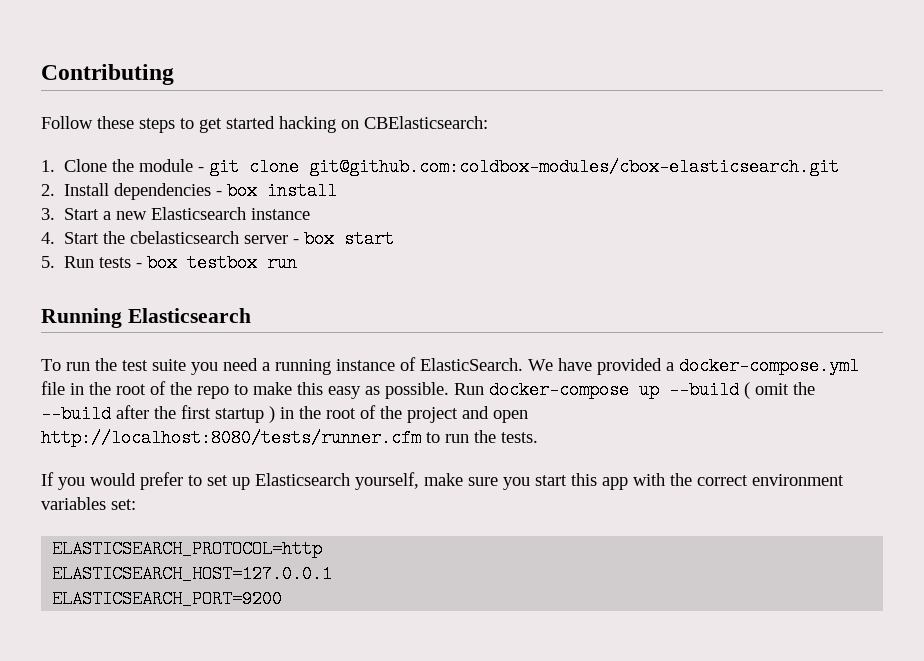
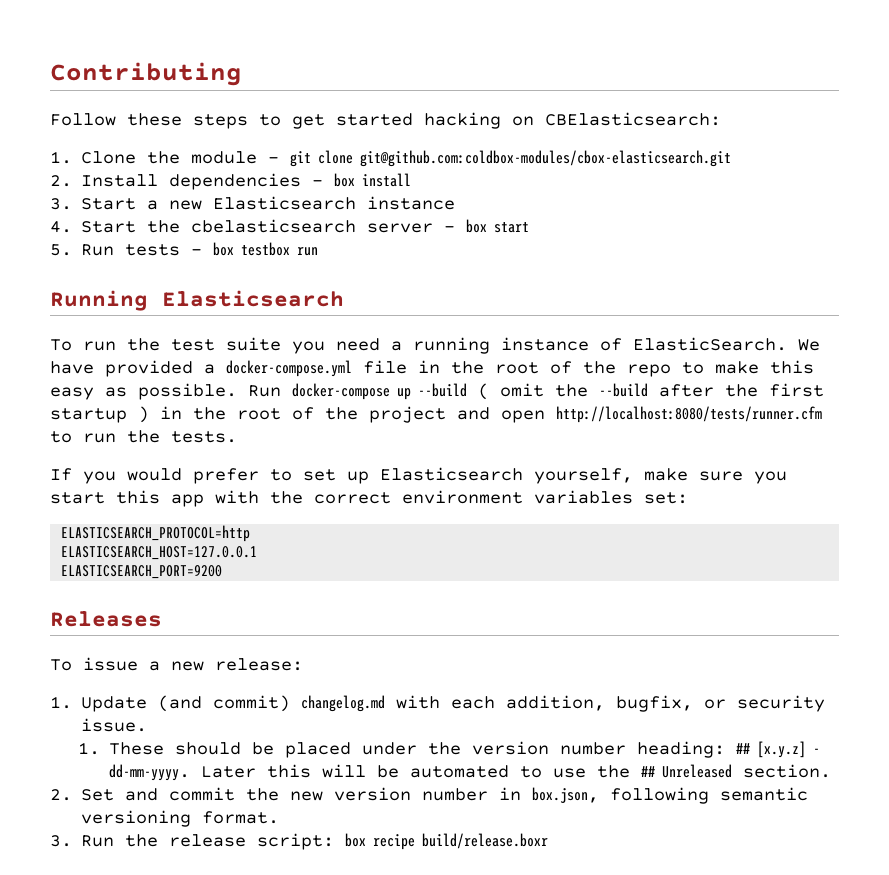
+ Releases
+ To issue a new release:
+ 1. Update (and commit) changelog.md with each addition, bugfix, or security issue.
+ 1. These should be placed under the version number heading: ## [x.y.z] - dd-mm-yyyy. Later this will be automated to use the ## Unreleased section.
+ 2. Set and commit the new version number in box.json, following semantic versioning format.
+ 3. Run the release script: box recipe build/release.boxr

